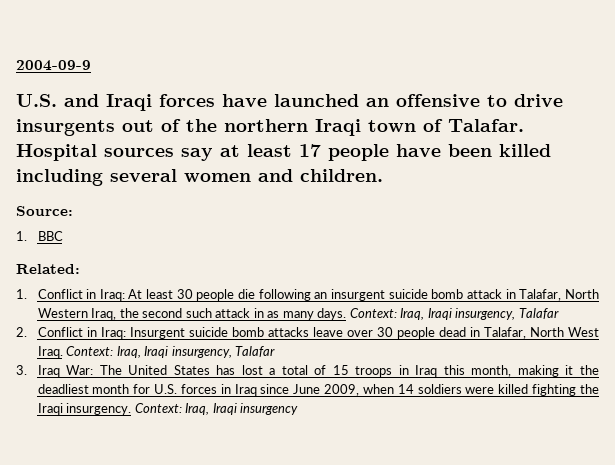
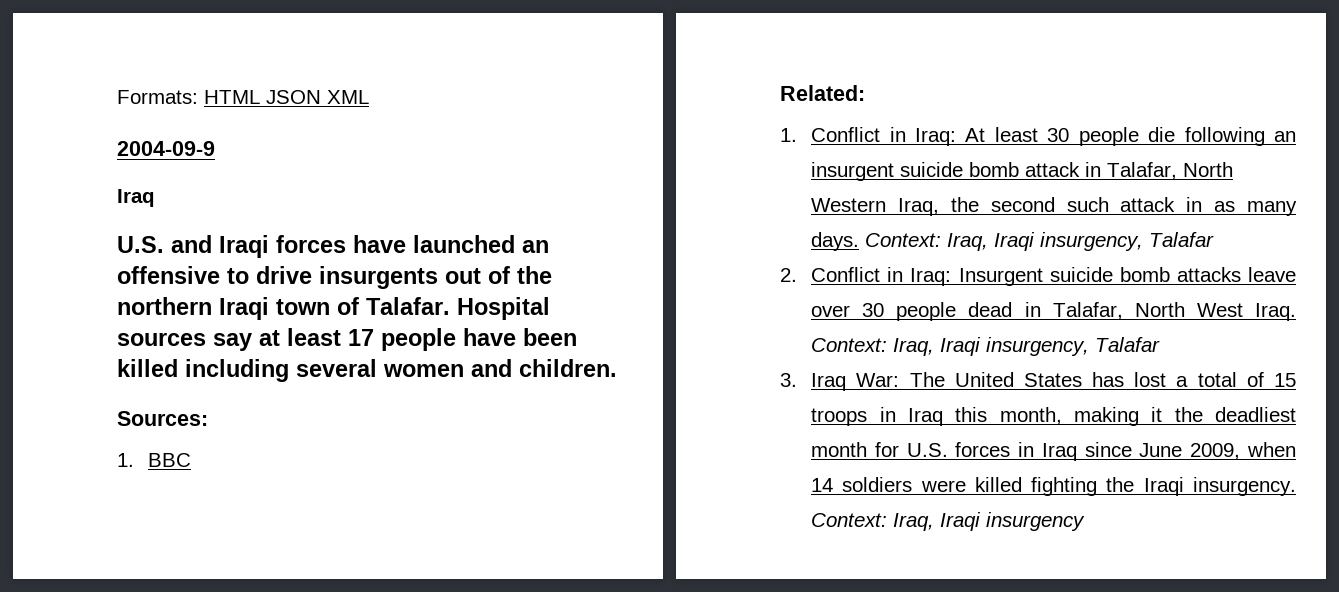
+ Formats: HTML JSON XML
  2004-09-9
+ Iraq
- Source:
+ Sources:

